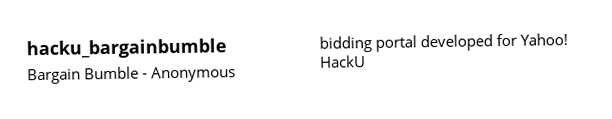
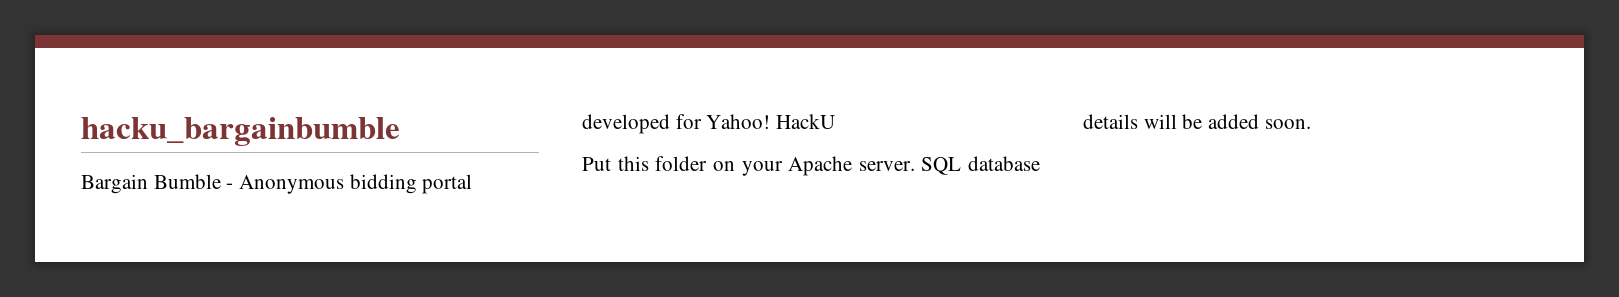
+ Put this folder on your Apache server. SQL database details will be added soon.

